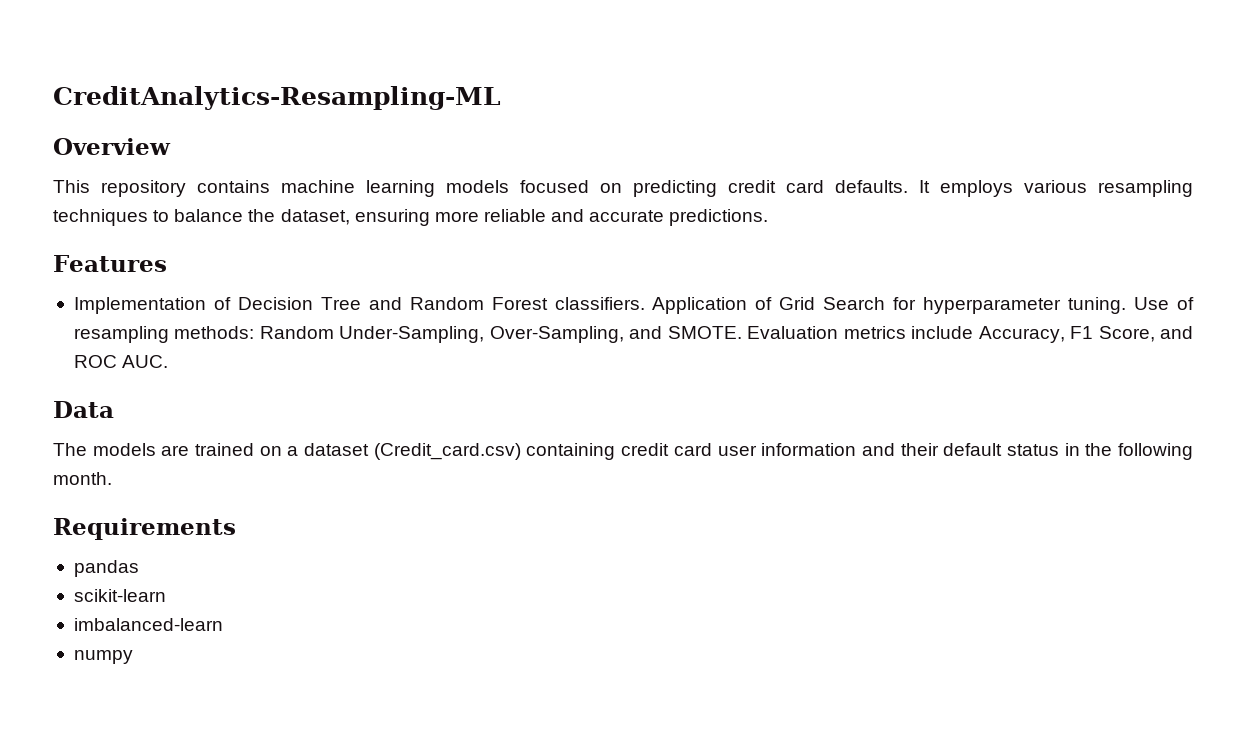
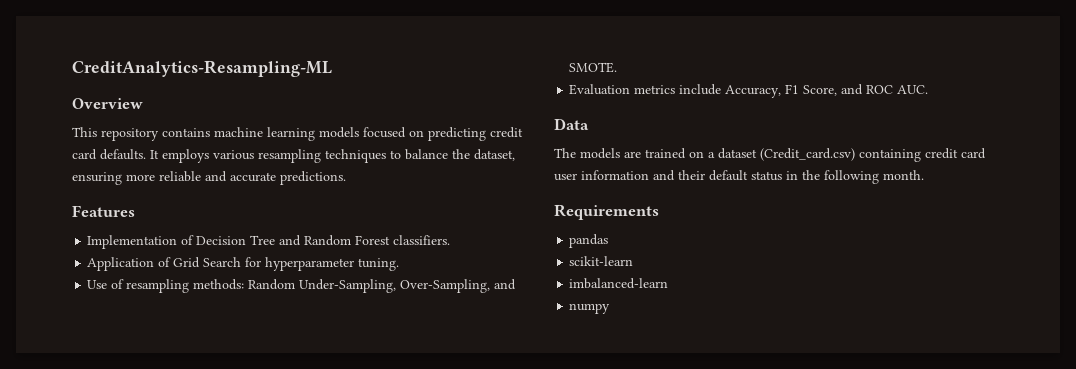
- Implementation of Decision Tree and Random Forest classifiers. Application of Grid Search for hyperparameter tuning. Use of resampling methods: Random Under-Sampling, Over-Sampling, and SMOTE. Evaluation metrics include Accuracy, F1 Score, and ROC AUC.
+ Implementation of Decision Tree and Random Forest classifiers.
+ Application of Grid Search for hyperparameter tuning.
+ Use of resampling methods: Random Under-Sampling, Over-Sampling, and SMOTE.
+ Evaluation metrics include Accuracy, F1 Score, and ROC AUC.

